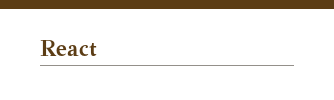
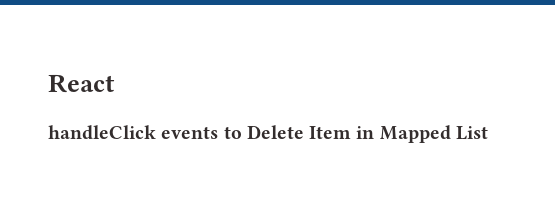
+ handleClick events to Delete Item in Mapped List

